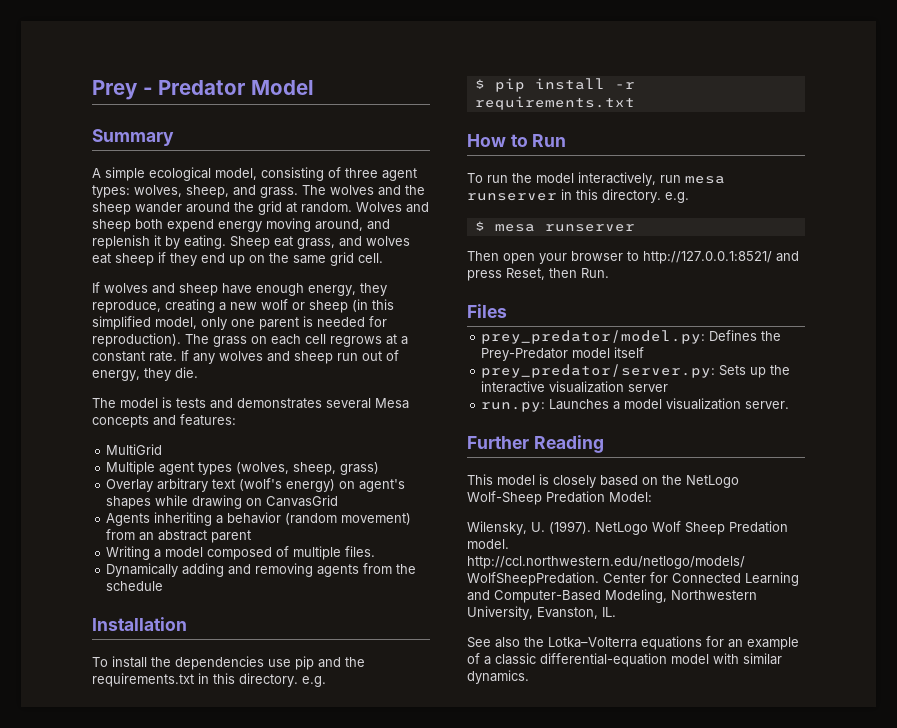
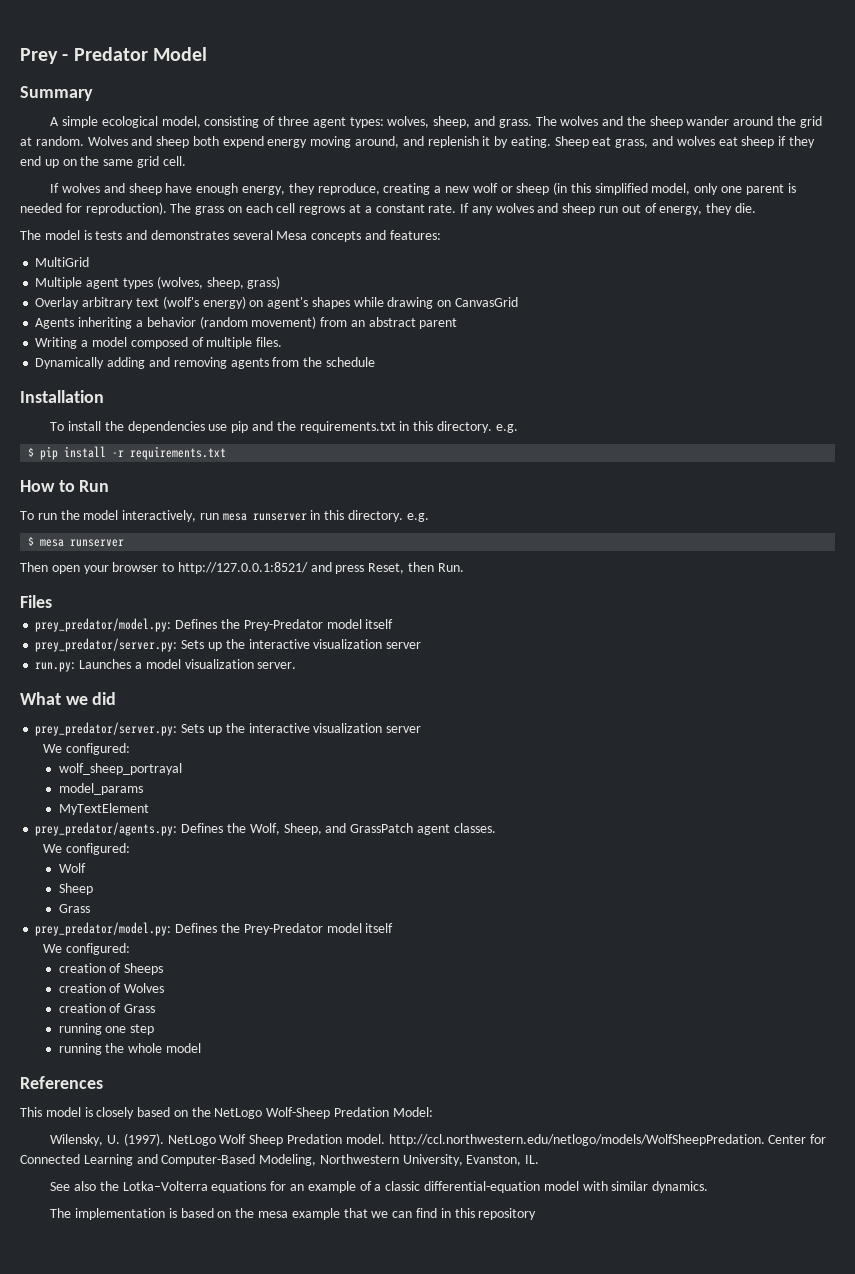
- Further Reading
+ What we did
+ prey_predator/server.py: Sets up the interactive visualization server
+ We configured:
+ wolf_sheep_portrayal
+ model_params
+ MyTextElement
+ prey_predator/agents.py: Defines the Wolf, Sheep, and GrassPatch agent classes.
+ We configured:
+ Wolf
+ Sheep
+ Grass
+ prey_predator/model.py: Defines the Prey-Predator model itself
+ We configured:
+ creation of Sheeps
+ creation of Wolves
+ creation of Grass
+ running one step
+ running the whole model
+ References
+ The implementation is based on the mesa example that we can find in this repository

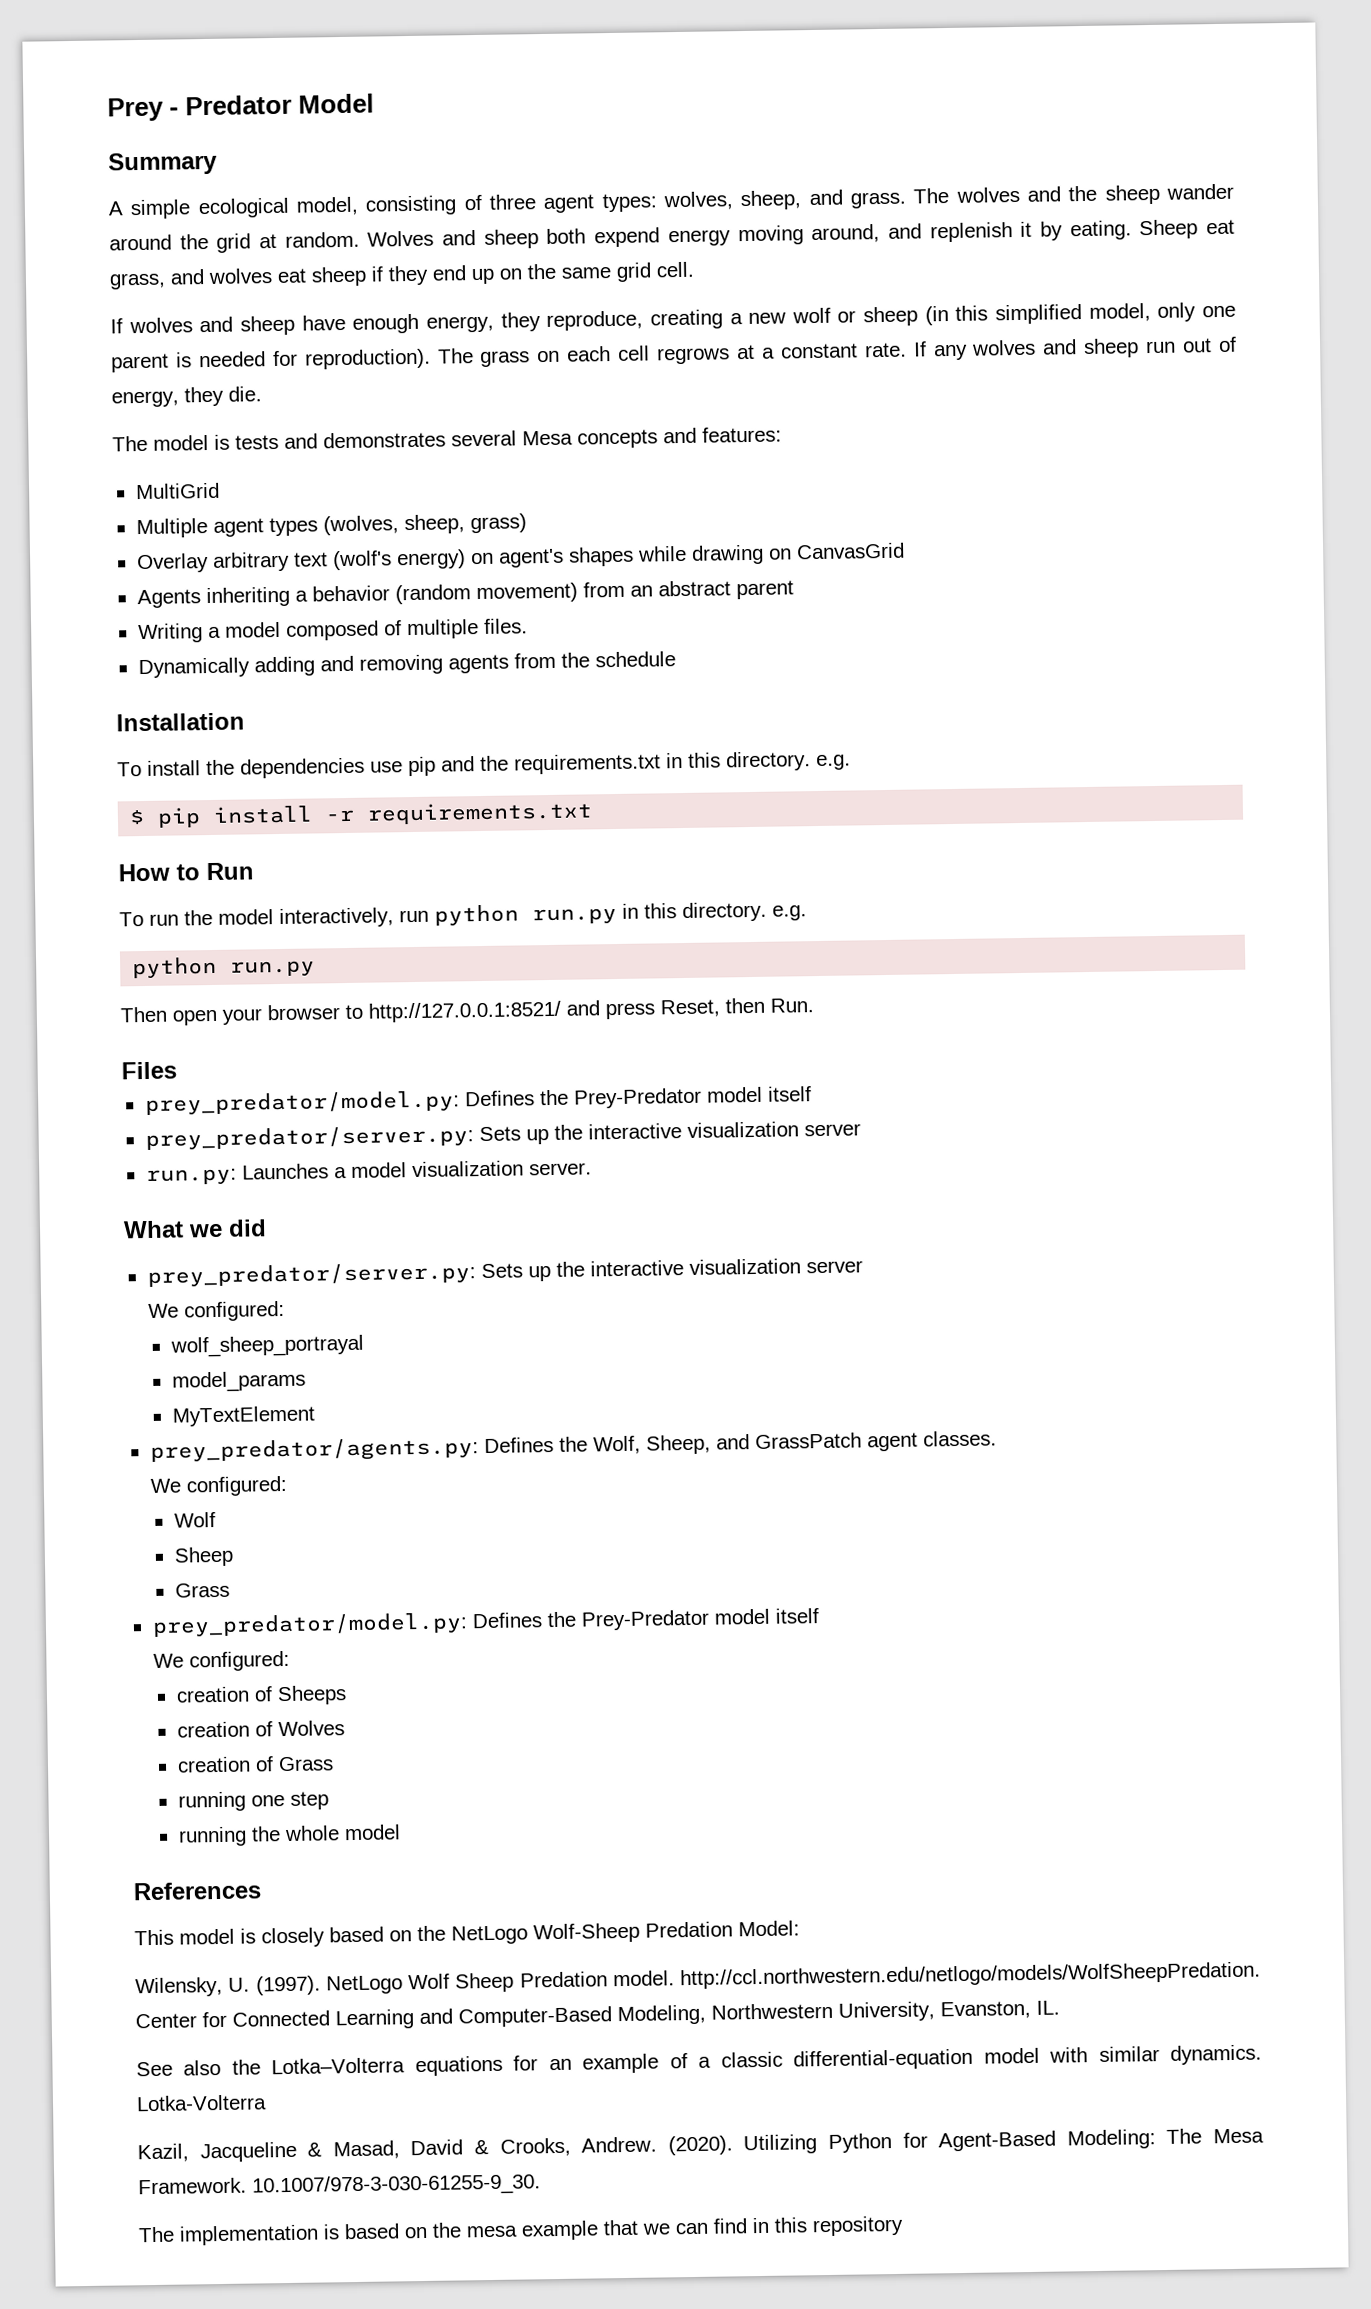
- To run the model interactively, run mesa runserver in this directory. e.g.
- $ mesa runserver
+ To run the model interactively, run python run.py in this directory. e.g.
+ python run.py
- See also the Lotka–Volterra equations for an example of a classic differential-equation model with similar dynamics.
+ See also the Lotka–Volterra equations for an example of a classic differential-equation model with similar dynamics. Lotka-Volterra
+ Kazil, Jacqueline & Masad, David & Crooks, Andrew. (2020). Utilizing Python for Agent-Based Modeling: The Mesa Framework. 10.1007/978-3-030-61255-9_30.

